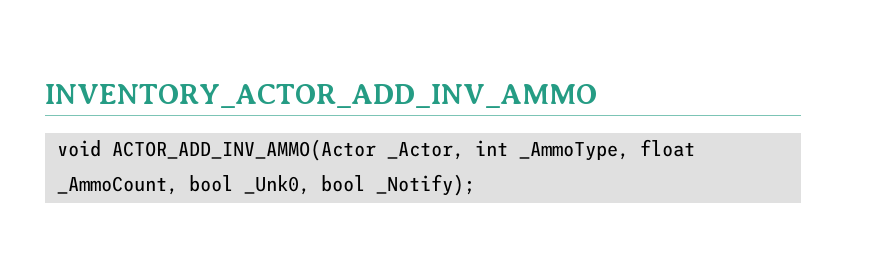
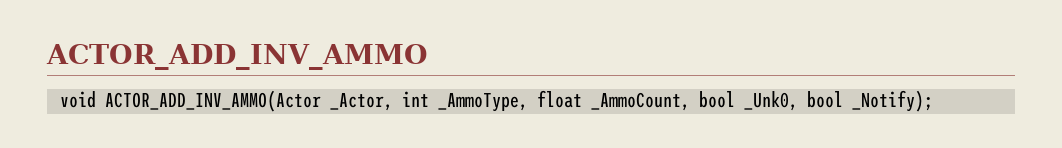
- INVENTORY_ACTOR_ADD_INV_AMMO
+ ACTOR_ADD_INV_AMMO

